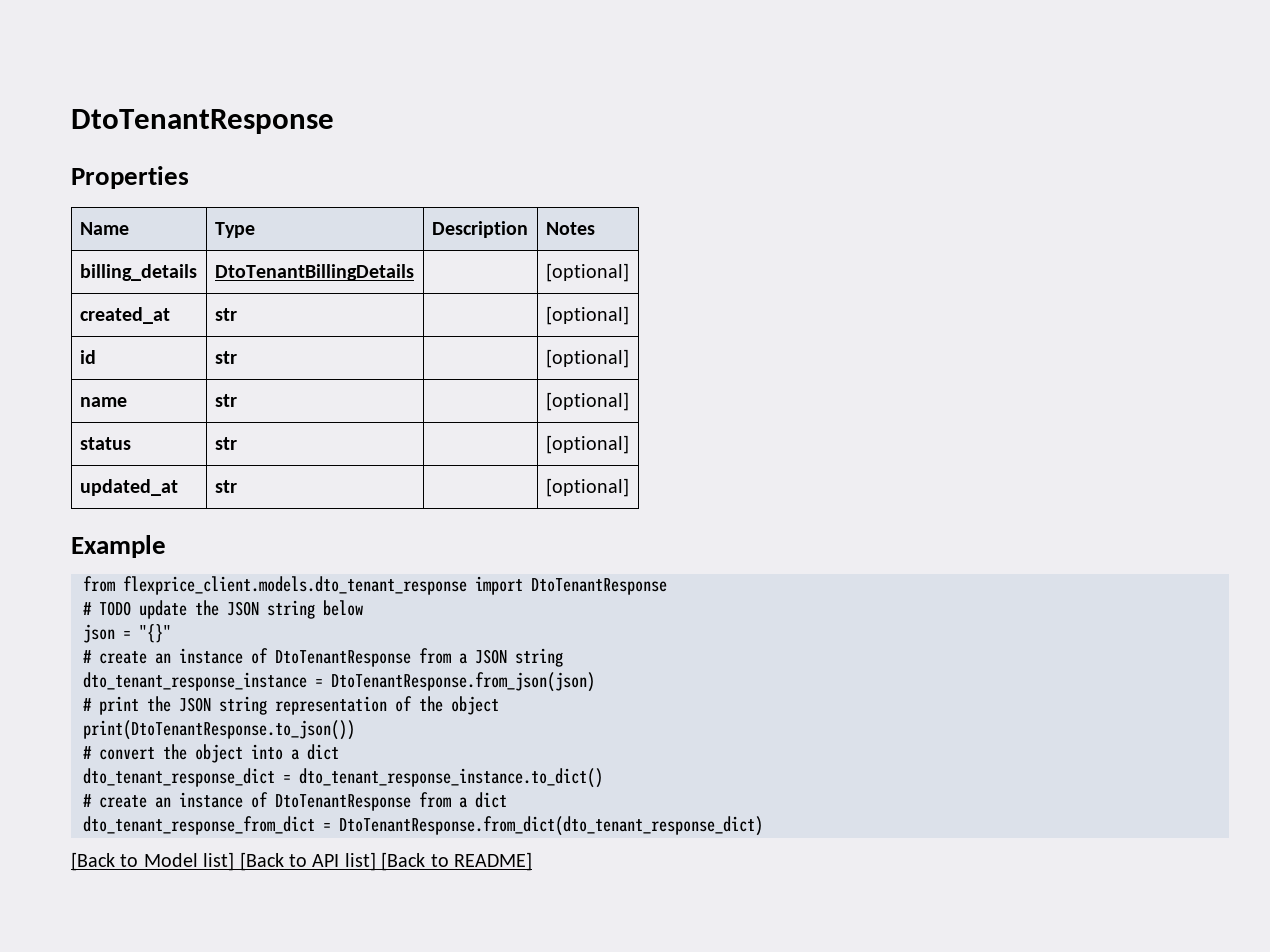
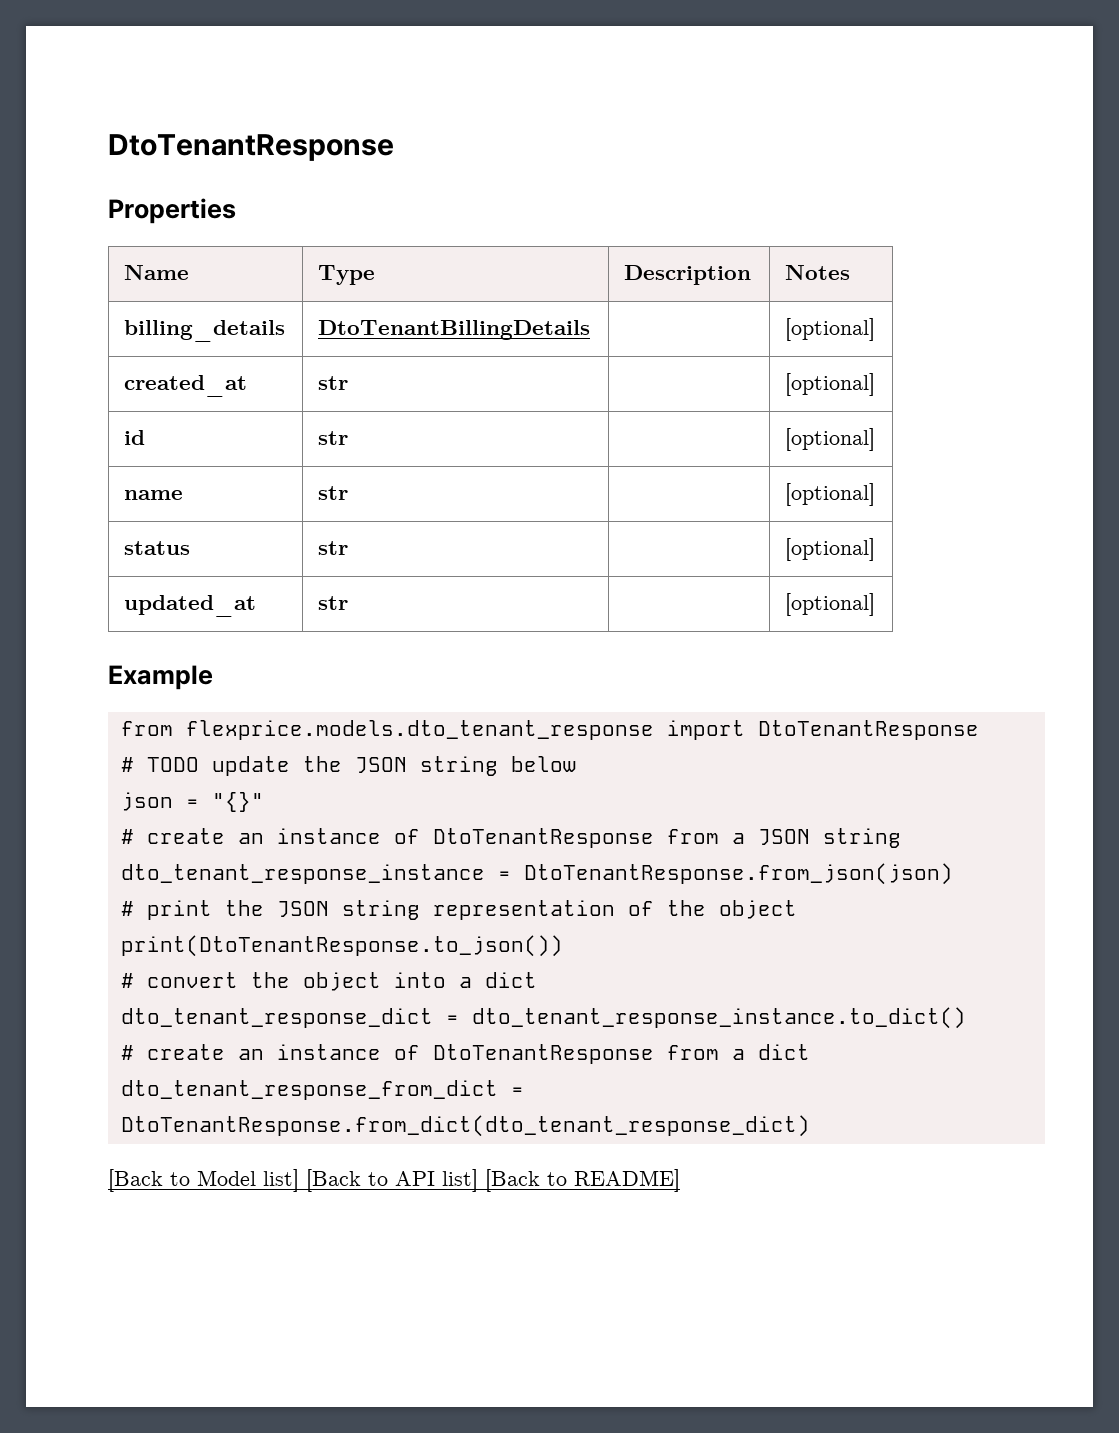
- from flexprice_client.models.dto_tenant_response import DtoTenantResponse
+ from flexprice.models.dto_tenant_response import DtoTenantResponse

